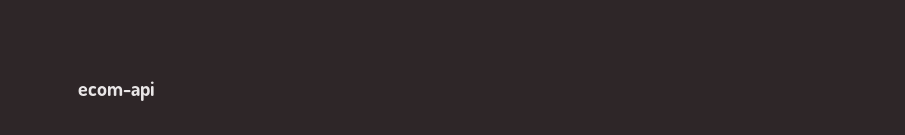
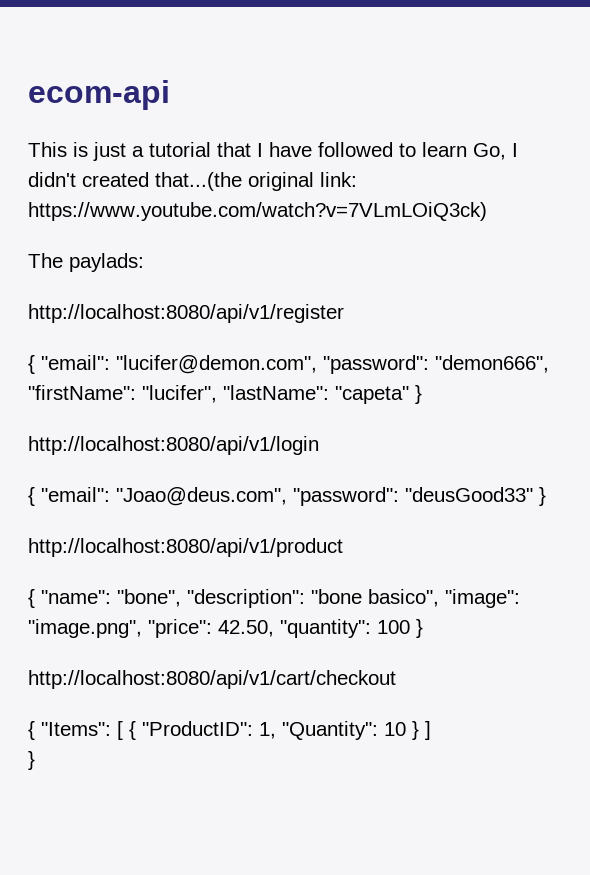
+ This is just a tutorial that I have followed to learn Go, I didn't created that...(the original link: https://www.youtube.com/watch?v=7VLmLOiQ3ck)
+ The paylads:
+ http://localhost:8080/api/v1/register
+ { "email": "lucifer@demon.com", "password": "demon666", "firstName": "lucifer", "lastName": "capeta" }
+ http://localhost:8080/api/v1/login
+ { "email": "Joao@deus.com", "password": "deusGood33" }
+ http://localhost:8080/api/v1/product
+ { "name": "bone", "description": "bone basico", "image": "image.png", "price": 42.50, "quantity": 100 }
+ http://localhost:8080/api/v1/cart/checkout
+ { "Items": [ { "ProductID": 1, "Quantity": 10 } ]
+ }

